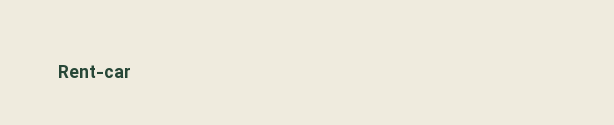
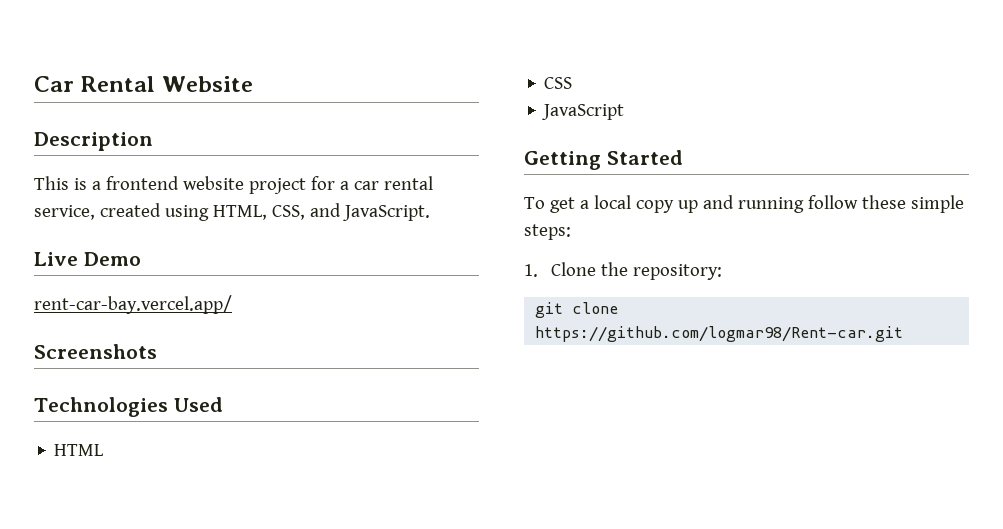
- Rent-car
+ Car Rental Website
+ Description
+ This is a frontend website project for a car rental service, created using HTML, CSS, and JavaScript.
+ Live Demo
+ rent-car-bay.vercel.app/
+ Screenshots
+ Technologies Used
+ HTML
+ CSS
+ JavaScript
+ Getting Started
+ To get a local copy up and running follow these simple steps:
+ 1. Clone the repository:
+ git clone https://github.com/logmar98/Rent-car.git

